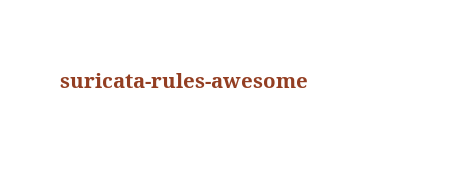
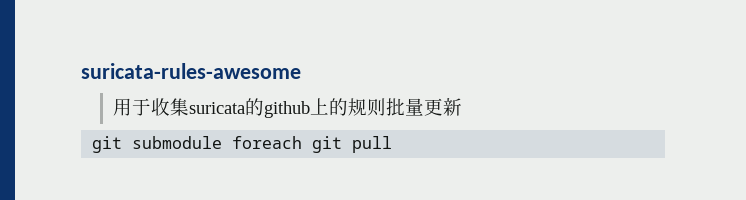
+ 用于收集suricata的github上的规则批量更新
+ git submodule foreach git pull

